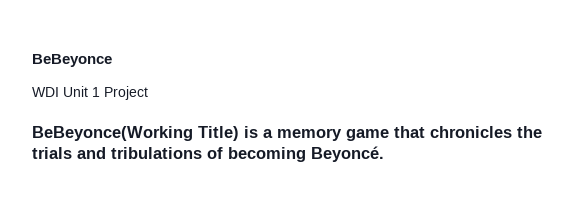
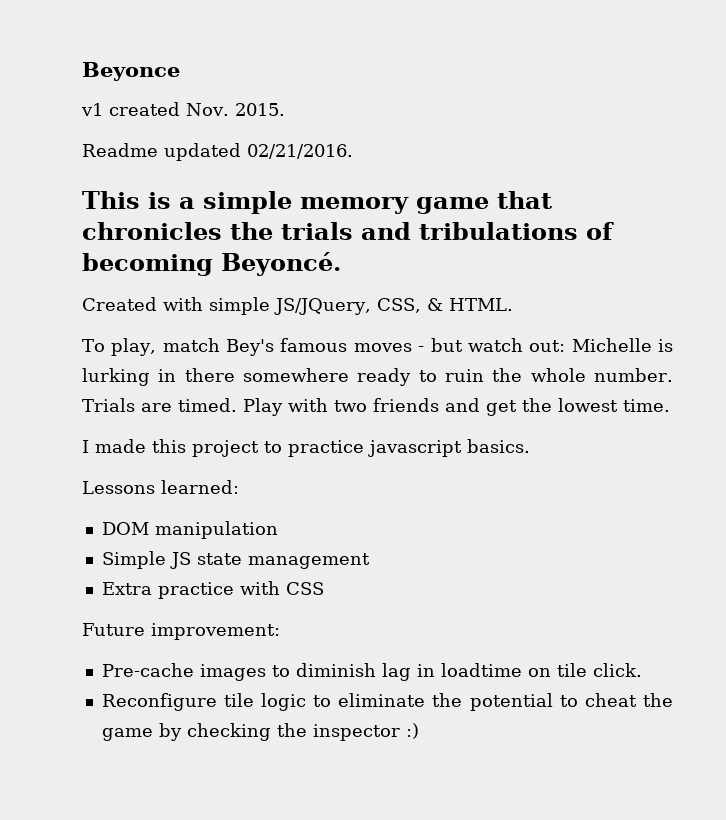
- BeBeyonce
- WDI Unit 1 Project
- BeBeyonce(Working Title) is a memory game that chronicles the trials and tribulations of becoming Beyoncé.
+ Beyonce
+ v1 created Nov. 2015.
+ Readme updated 02/21/2016.
+ This is a simple memory game that chronicles the trials and tribulations of becoming Beyoncé.
+ Created with simple JS/JQuery, CSS, & HTML.
+ To play, match Bey's famous moves - but watch out: Michelle is lurking in there somewhere ready to ruin the whole number. Trials are timed. Play with two friends and get the lowest time.
+ I made this project to practice javascript basics.
+ Lessons learned:
+ DOM manipulation
+ Simple JS state management
+ Extra practice with CSS
+ Future improvement:
+ Pre-cache images to diminish lag in loadtime on tile click.
+ Reconfigure tile logic to eliminate the potential to cheat the game by checking the inspector :)

